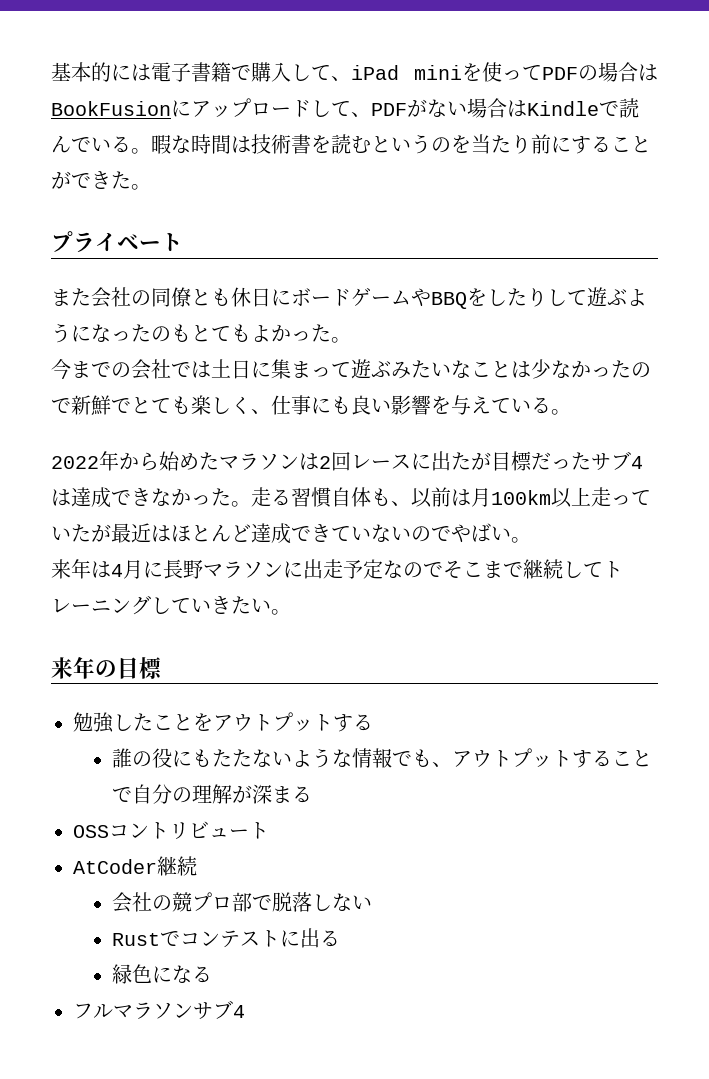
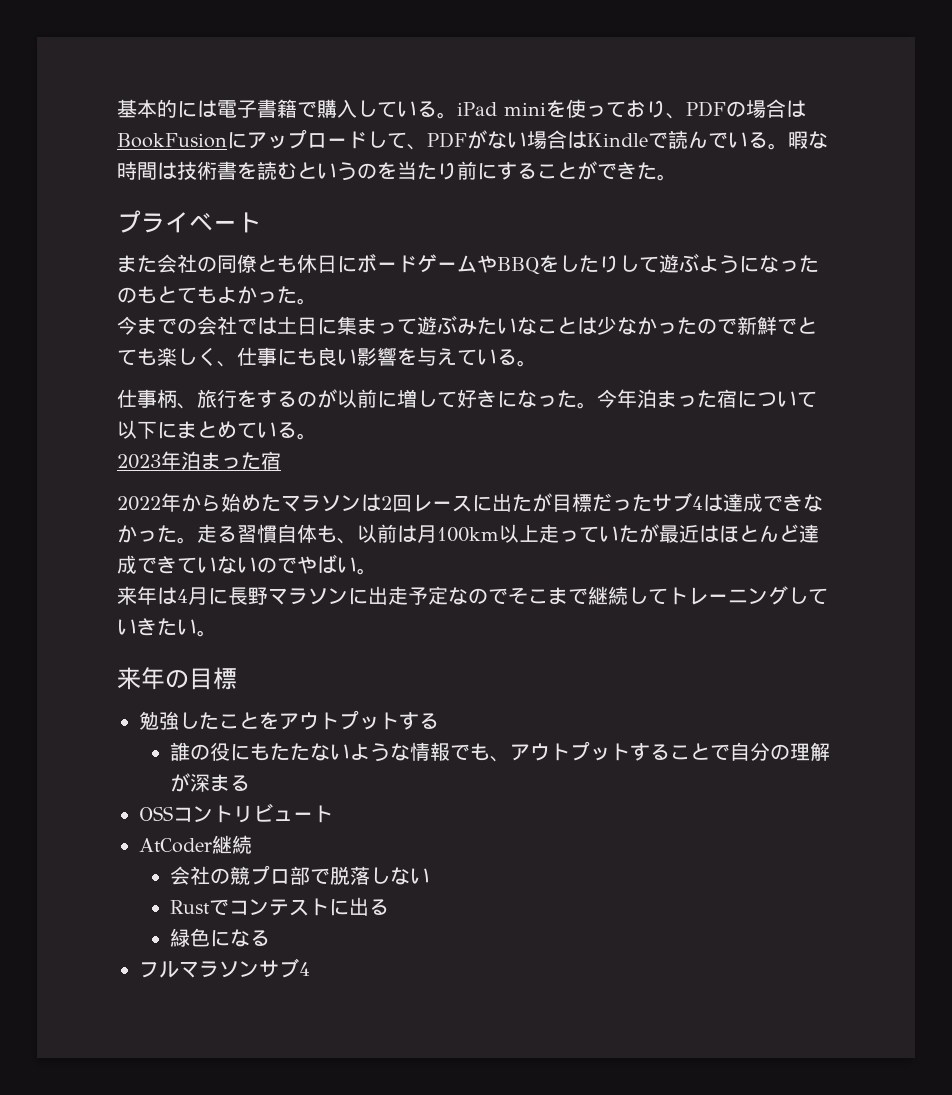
- 基本的には電子書籍で購入して、iPad miniを使ってPDFの場合はBookFusionにアップロードして、PDFがない場合はKindleで読んでいる。
+ 基本的には電子書籍で購入している。iPad miniを使っており、PDFの場合はBookFusionにアップロードして、PDFがない場合はKindleで読んでいる。
+ 仕事柄、旅行をするのが以前に増して好きになった。今年泊まった宿について以下にまとめている。
+ 2023年泊まった宿

